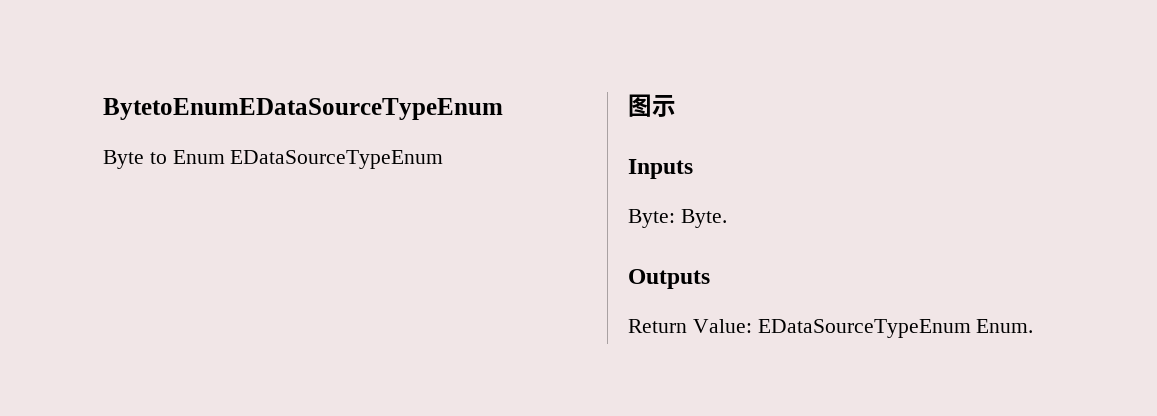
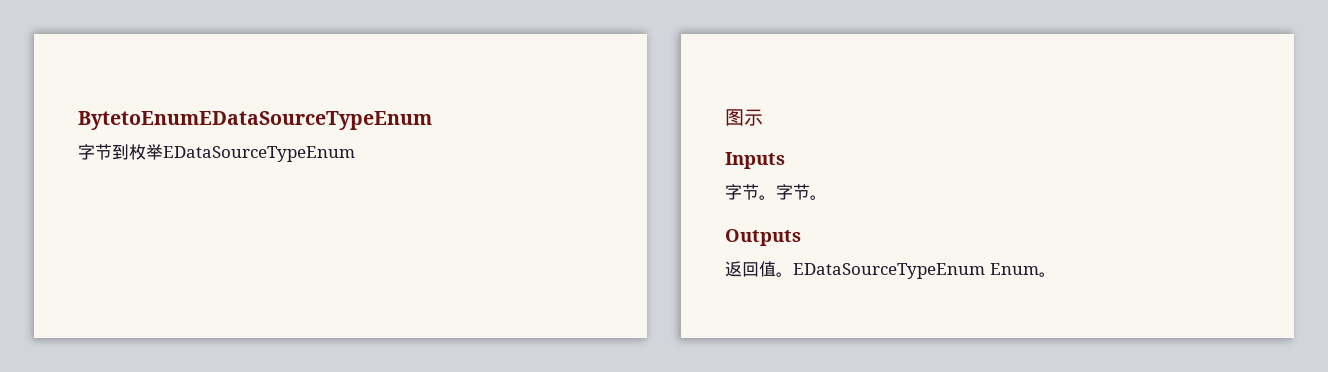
- Byte to Enum EDataSourceTypeEnum
+ 字节到枚举EDataSourceTypeEnum
- Byte: Byte.
+ 字节。字节。
  Outputs
- Return Value: EDataSourceTypeEnum Enum.
+ 返回值。EDataSourceTypeEnum Enum。

